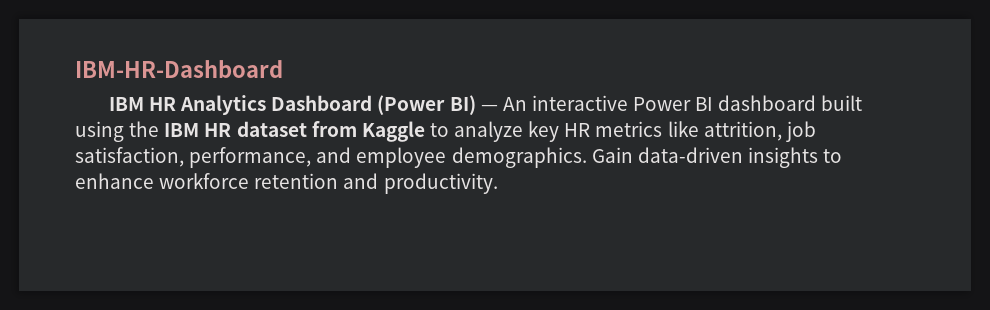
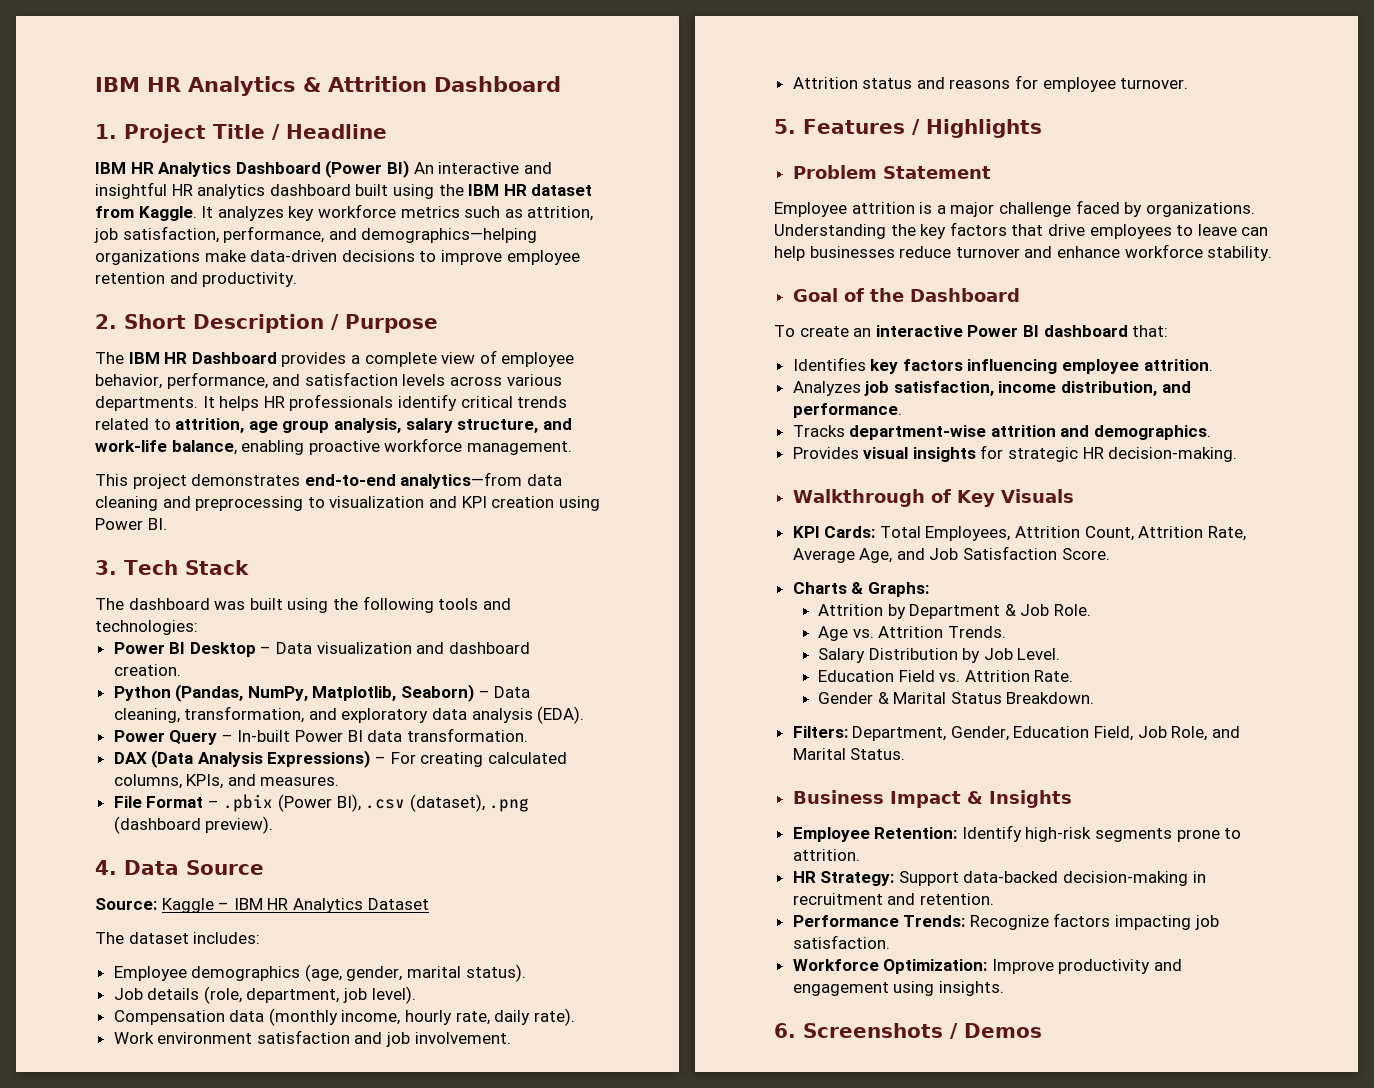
- IBM-HR-Dashboard
+ IBM HR Analytics & Attrition Dashboard
+ 1. Project Title / Headline
- IBM HR Analytics Dashboard (Power BI) — An interactive Power BI dashboard built using the IBM HR dataset from Kaggle to analyze key HR metrics like attrition, job satisfaction, performance, and employee demographics. Gain data-driven insights to enhance workforce retention and productivity.
+ IBM HR Analytics Dashboard (Power BI) An interactive and insightful HR analytics dashboard built using the IBM HR dataset from Kaggle. It analyzes key workforce metrics such as attrition, job satisfaction, performance, and demographics—helping organizations make data-driven decisions to improve employee retention and productivity.
+ 2. Short Description / Purpose
+ The IBM HR Dashboard provides a complete view of employee behavior, performance, and satisfaction levels across various departments. It helps HR professionals identify critical trends related to attrition, age group analysis, salary structure, and work-life balance, enabling proactive workforce management.
+ This project demonstrates end-to-end analytics—from data cleaning and preprocessing to visualization and KPI creation using Power BI.
+ 3. Tech Stack
+ The dashboard was built using the following tools and technologies:
+ Power BI Desktop – Data visualization and dashboard creation.
+ Python (Pandas, NumPy, Matplotlib, Seaborn) – Data cleaning, transformation, and exploratory data analysis (EDA).
+ Power Query – In-built Power BI data transformation.
+ DAX (Data Analysis Expressions) – For creating calculated columns, KPIs, and measures.
+ File Format – .pbix (Power BI), .csv (dataset), .png (dashboard preview).
+ 4. Data Source
+ Source: Kaggle – IBM HR Analytics Dataset
+ The dataset includes:
+ Employee demographics (age, gender, marital status).
+ Job details (role, department, job level).
+ Compensation data (monthly income, hourly rate, daily rate).
+ Work environment satisfaction and job involvement.
+ Attrition status and reasons for employee turnover.
+ 5. Features / Highlights
+ Problem Statement
+ Employee attrition is a major challenge faced by organizations. Understanding the key factors that drive employees to leave can help businesses reduce turnover and enhance workforce stability.
+ Goal of the Dashboard
+ To create an interactive Power BI dashboard that:
+ Identifies key factors influencing employee attrition.
+ Analyzes job satisfaction, income distribution, and performance.
+ Tracks department-wise attrition and demographics.
+ Provides visual insights for strategic HR decision-making.
+ Walkthrough of Key Visuals
+ KPI Cards: Total Employees, Attrition Count, Attrition Rate, Average Age, and Job Satisfaction Score.
+ Charts & Graphs:
+ Attrition by Department & Job Role.
+ Age vs. Attrition Trends.
+ Salary Distribution by Job Level.
+ Education Field vs. Attrition Rate.
+ Gender & Marital Status Breakdown.
+ Filters: Department, Gender, Education Field, Job Role, and Marital Status.
+ Business Impact & Insights
+ Employee Retention: Identify high-risk segments prone to attrition.
+ HR Strategy: Support data-backed decision-making in recruitment and retention.
+ Performance Trends: Recognize factors impacting job satisfaction.
+ Workforce Optimization: Improve productivity and engagement using insights.
+ 6. Screenshots / Demos

